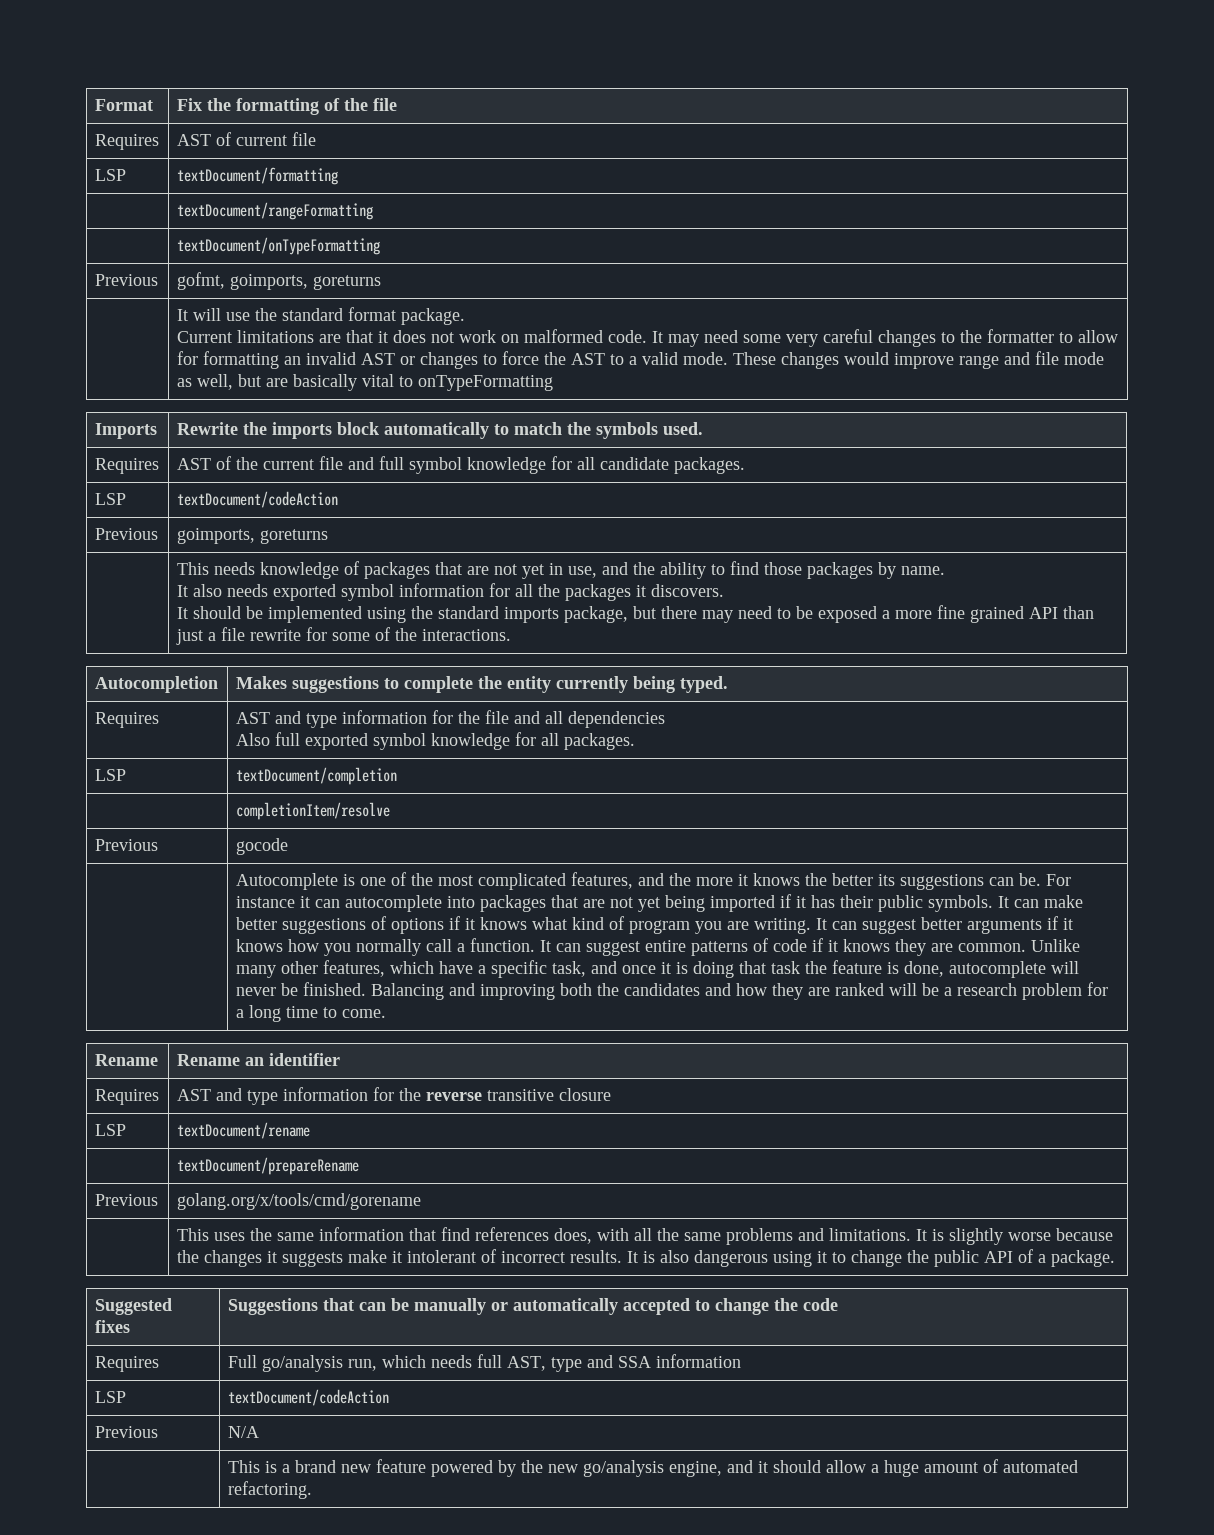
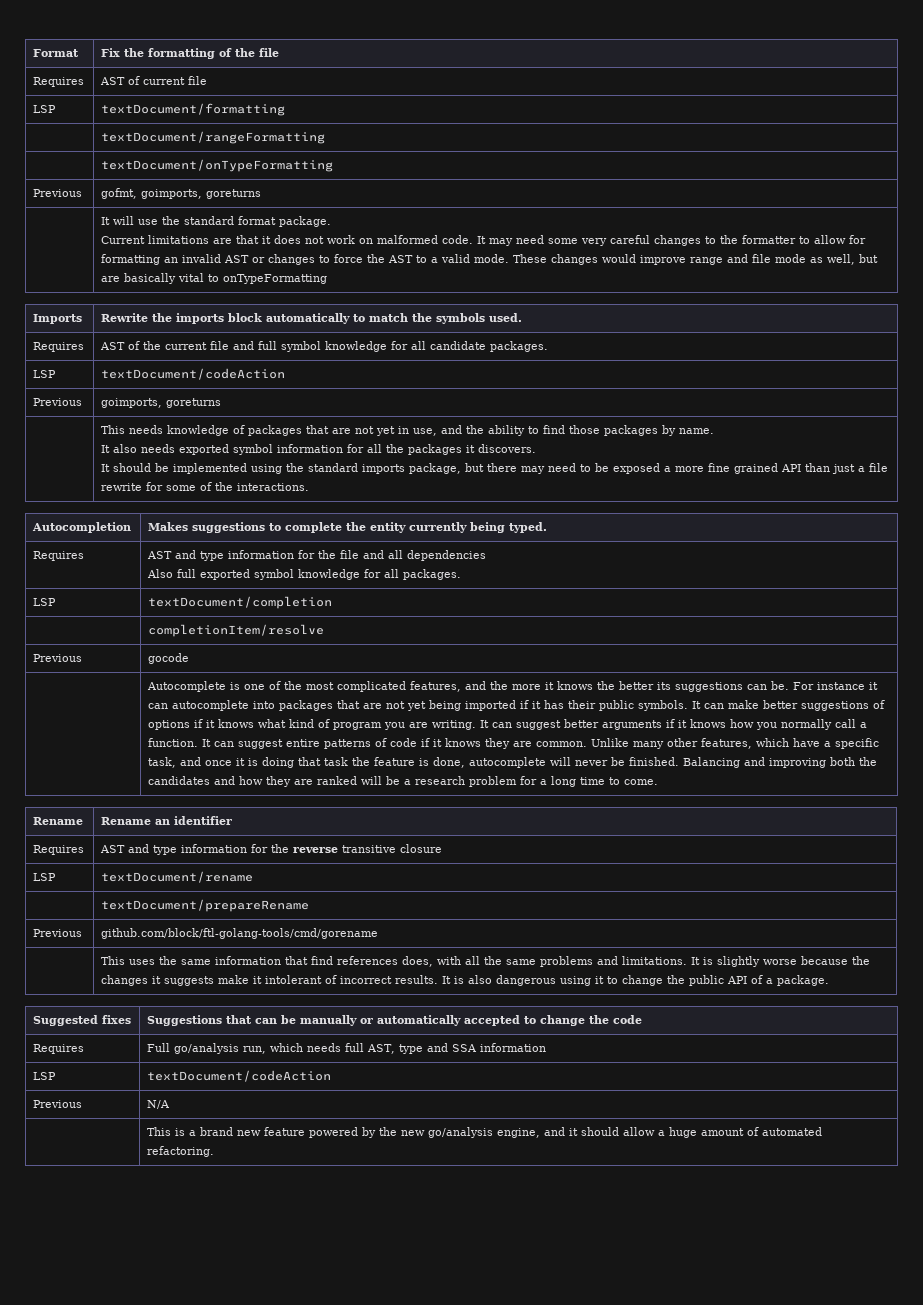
- Previous | golang.org/x/tools/cmd/gorename
+ Previous | github.com/block/ftl-golang-tools/cmd/gorename

